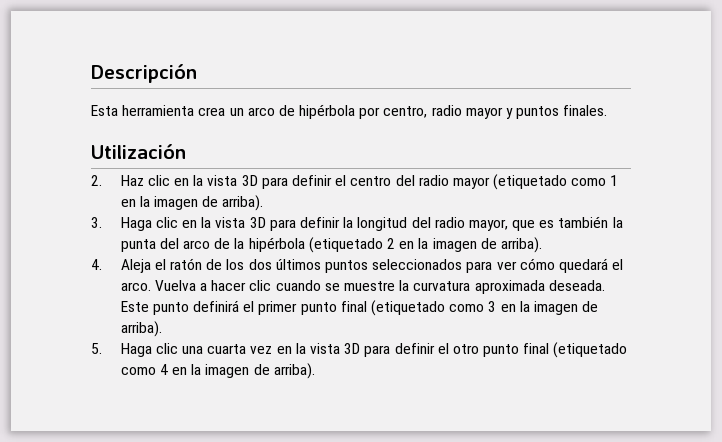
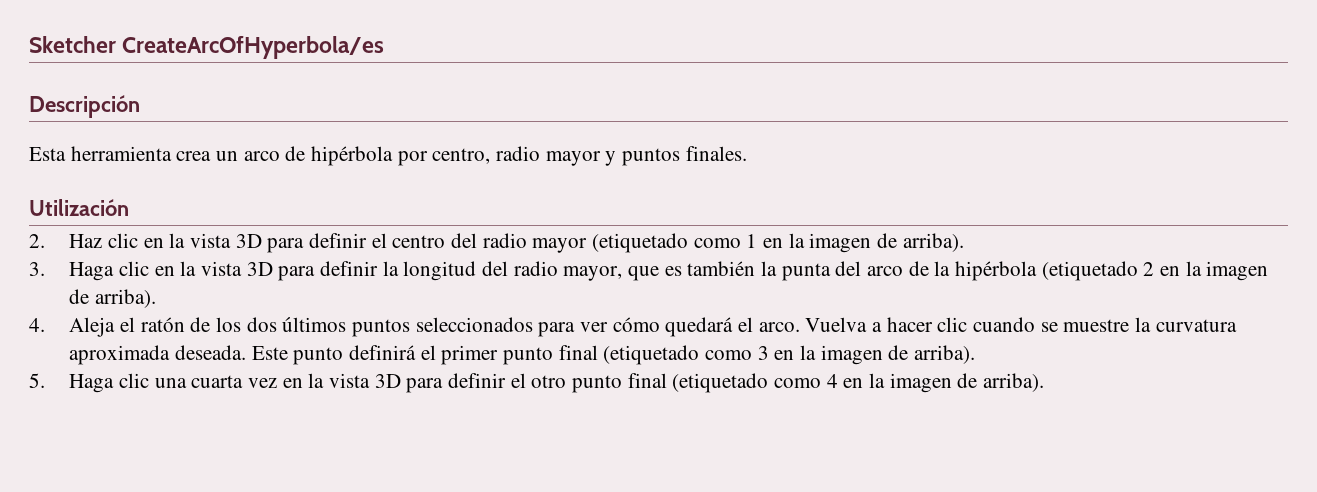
+ Sketcher CreateArcOfHyperbola/es

